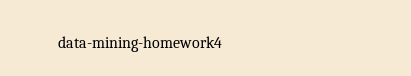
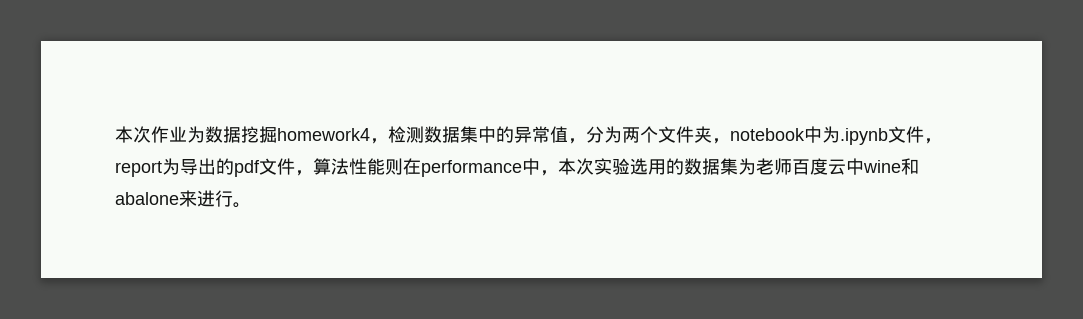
- data-mining-homework4
+ 本次作业为数据挖掘homework4，检测数据集中的异常值，分为两个文件夹，notebook中为.ipynb文件，report为导出的pdf文件，算法性能则在performance中，本次实验选用的数据集为老师百度云中wine和abalone来进行。

